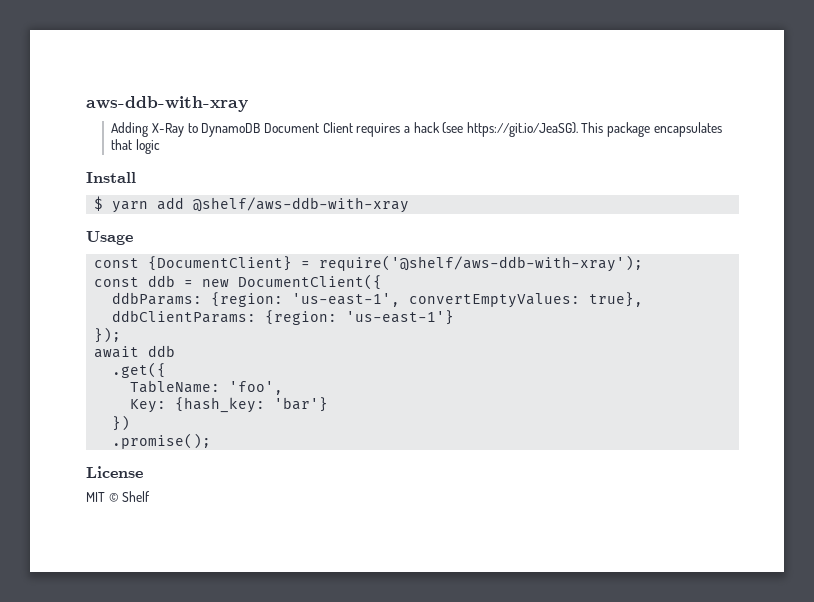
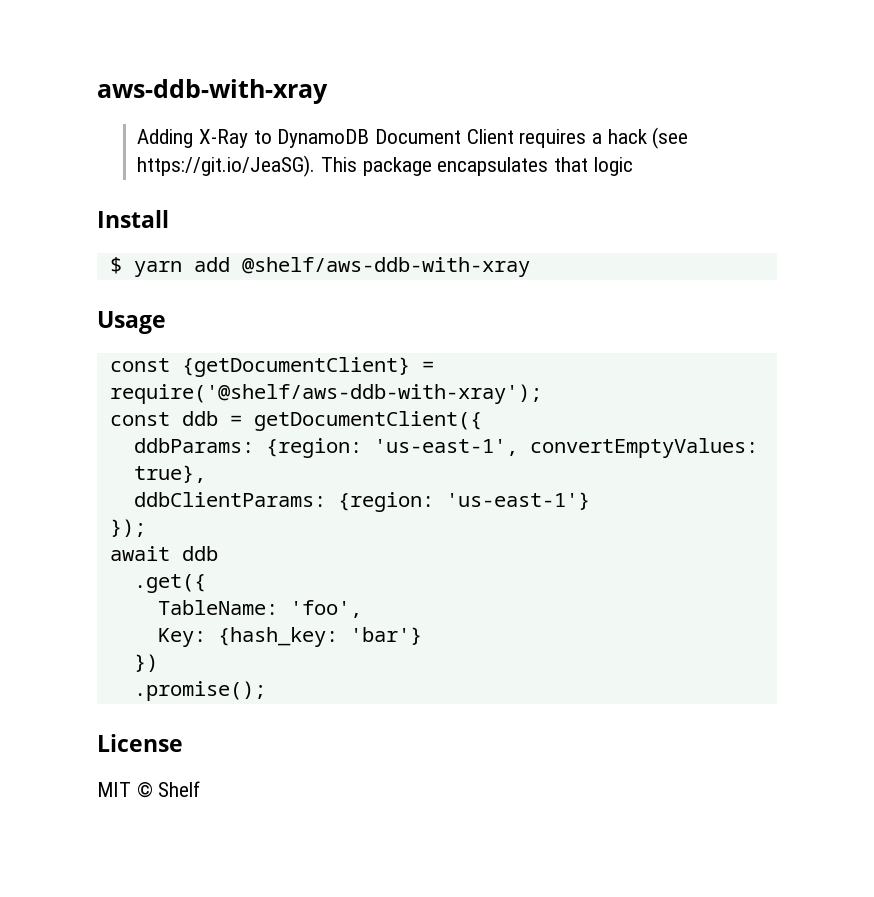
- const {DocumentClient} = require('@shelf/aws-ddb-with-xray');
+ const {getDocumentClient} = require('@shelf/aws-ddb-with-xray');
- const ddb = new DocumentClient({
+ const ddb = getDocumentClient({

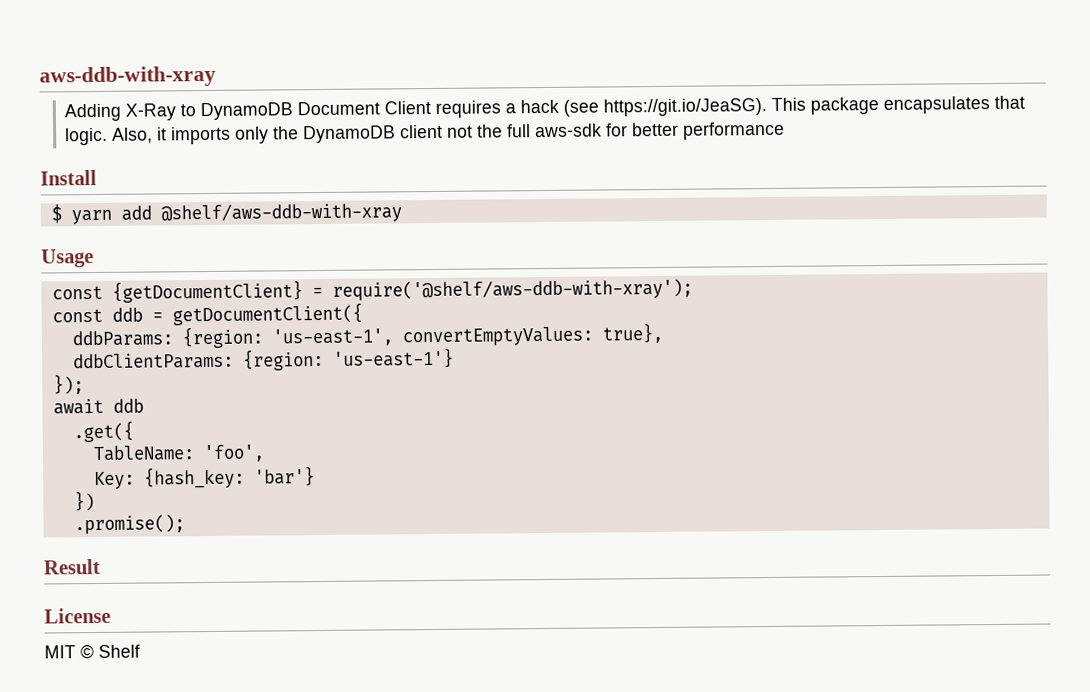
- Adding X-Ray to DynamoDB Document Client requires a hack (see https://git.io/JeaSG). This package encapsulates that logic
+ Adding X-Ray to DynamoDB Document Client requires a hack (see https://git.io/JeaSG). This package encapsulates that logic. Also, it imports only the DynamoDB client not the full aws-sdk for better performance
+ Result

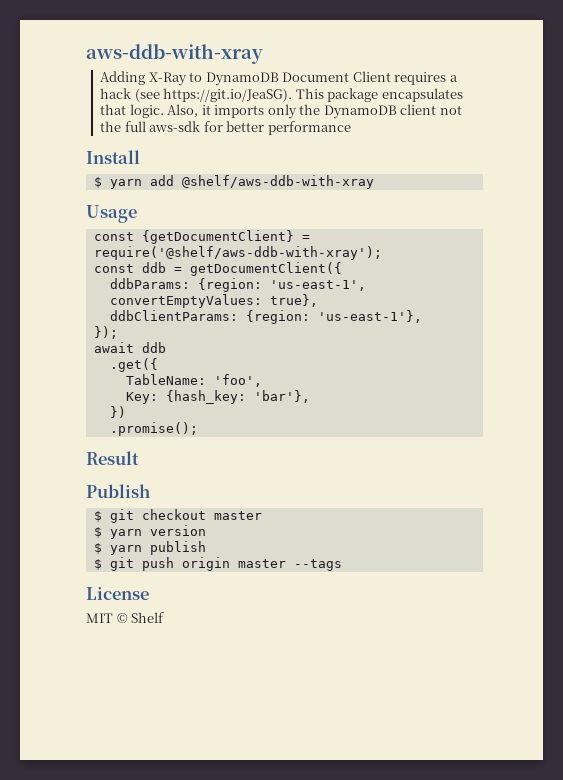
- ddbClientParams: {region: 'us-east-1'}
+ ddbClientParams: {region: 'us-east-1'},
- Key: {hash_key: 'bar'}
+ Key: {hash_key: 'bar'},
+ Publish
+ $ git checkout master
+ $ yarn version
+ $ yarn publish
+ $ git push origin master --tags

